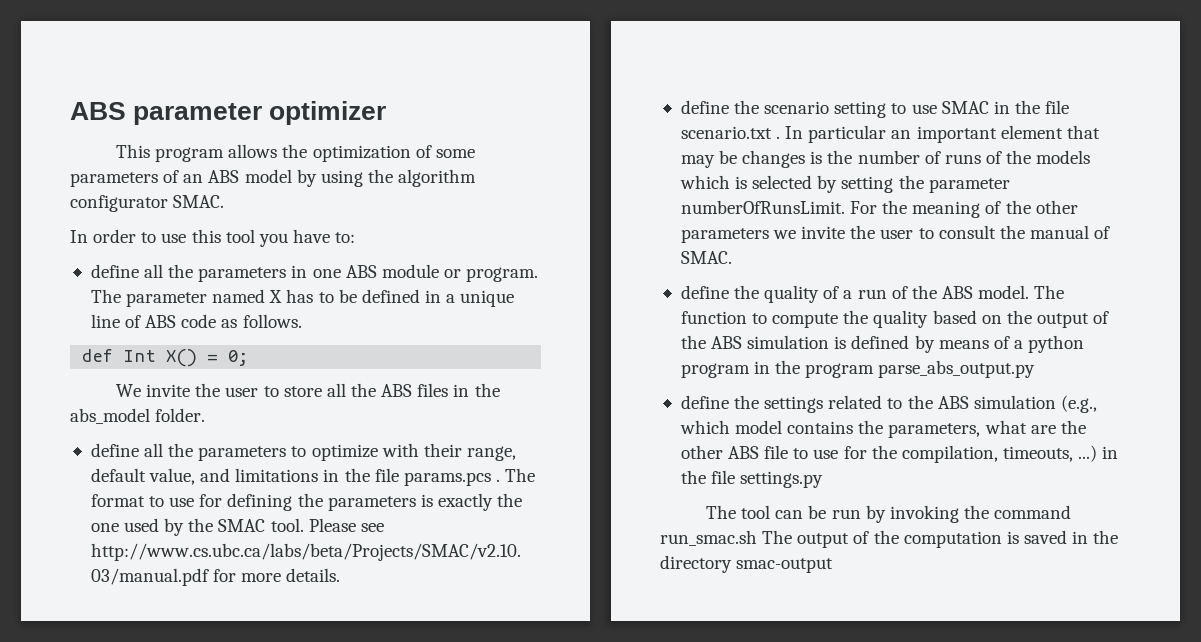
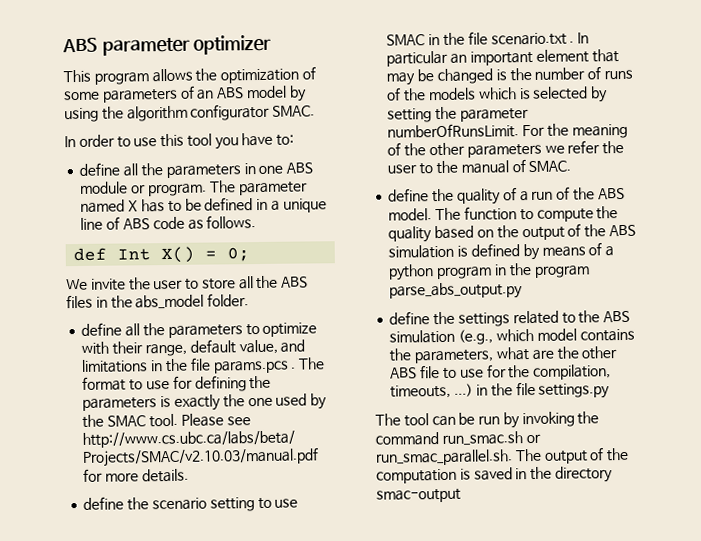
- In particular an important element that may be changes is the number of runs of the models which is selected by setting the parameter numberOfRunsLimit.
+ In particular an important element that may be changed is the number of runs of the models which is selected by setting the parameter numberOfRunsLimit.
- For the meaning of the other parameters we invite the user to consult the manual of SMAC.
+ For the meaning of the other parameters we refer the user to the manual of SMAC.
- The tool can be run by invoking the command run_smac.sh The output of the computation is saved in the directory smac-output
+ The tool can be run by invoking the command run_smac.sh or run_smac_parallel.sh. The output of the computation is saved in the directory smac-output

